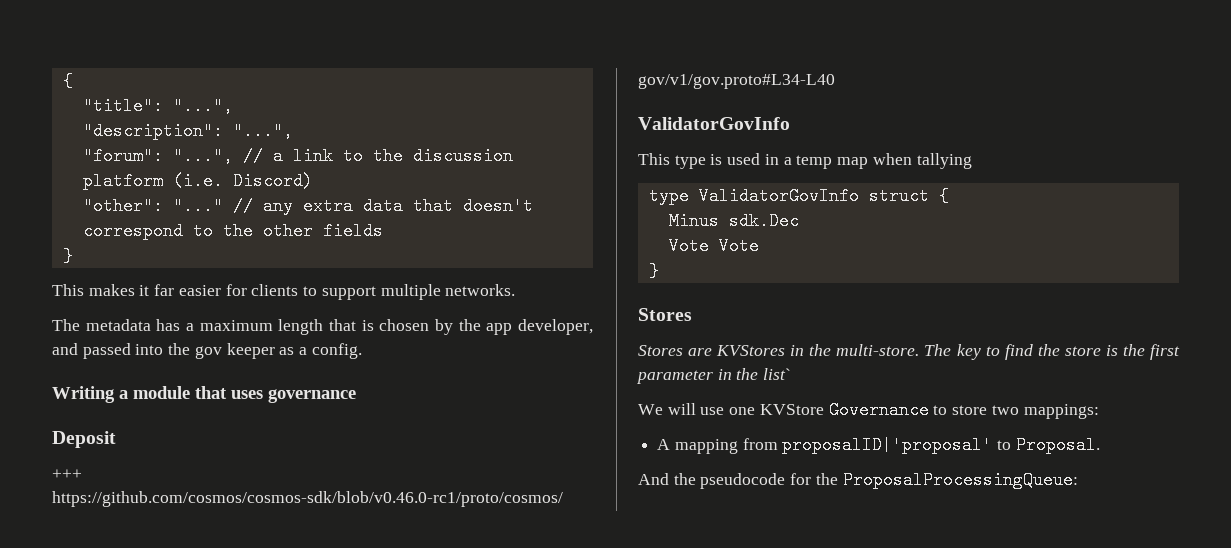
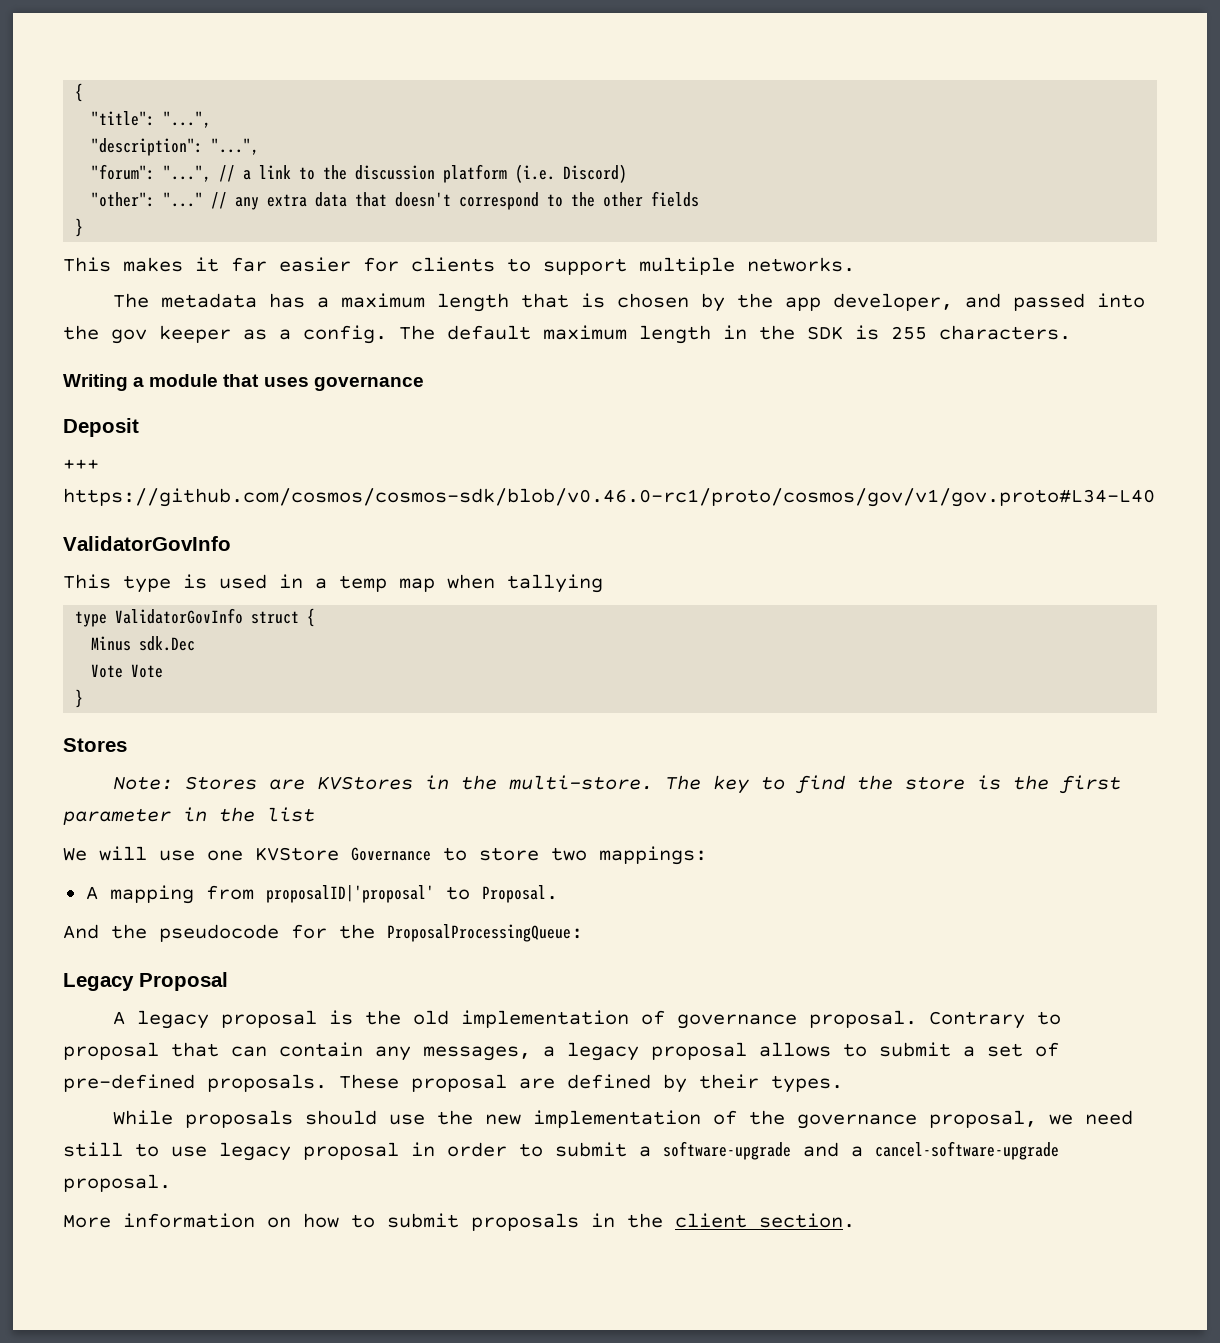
+ The default maximum length in the SDK is 255 characters.
- Stores are KVStores in the multi-store.
+ Note: Stores are KVStores in the multi-store.
- The key to find the store is the first parameter in the list`
+ The key to find the store is the first parameter in the list
+ Legacy Proposal
+ A legacy proposal is the old implementation of governance proposal. Contrary to proposal that can contain any messages, a legacy proposal allows to submit a set of pre-defined proposals. These proposal are defined by their types.
+ While proposals should use the new implementation of the governance proposal, we need still to use legacy proposal in order to submit a software-upgrade and a cancel-software-upgrade proposal.
+ More information on how to submit proposals in the client section.

